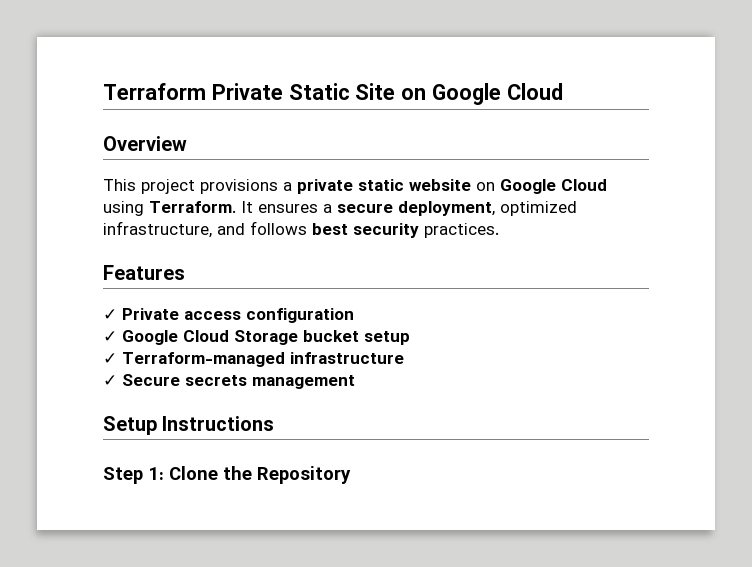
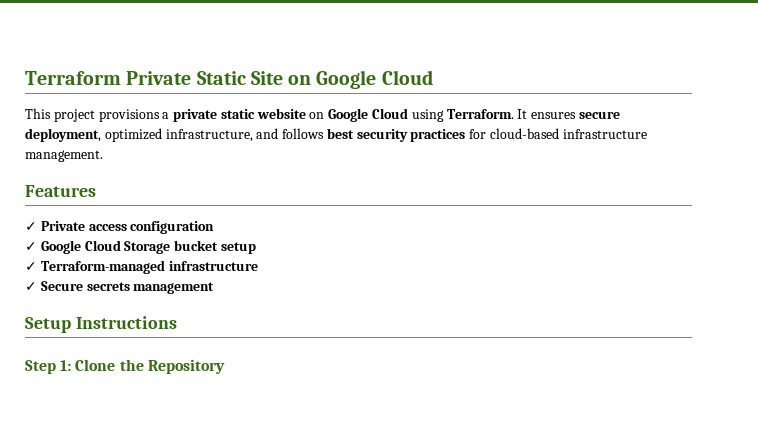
- Overview
- It ensures a secure deployment, optimized infrastructure, and follows best security practices.
+ It ensures secure deployment, optimized infrastructure, and follows best security practices for cloud-based infrastructure management.

